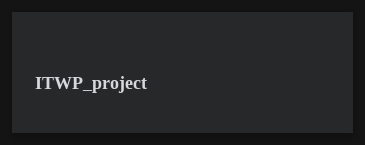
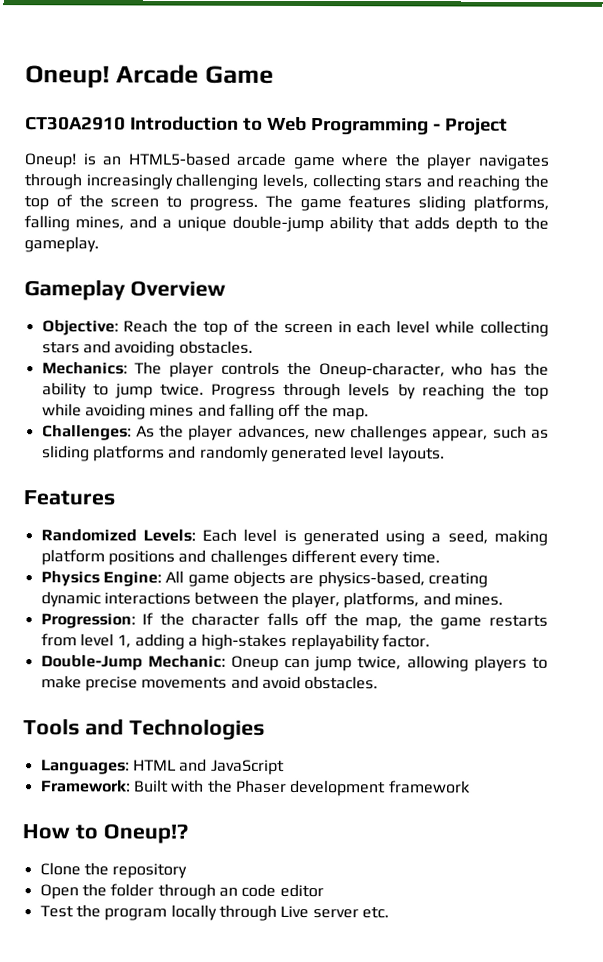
- ITWP_project
+ Oneup! Arcade Game
+ CT30A2910 Introduction to Web Programming - Project
+ Oneup! is an HTML5-based arcade game where the player navigates through increasingly challenging levels, collecting stars and reaching the top of the screen to progress. The game features sliding platforms, falling mines, and a unique double-jump ability that adds depth to the gameplay.
+ Gameplay Overview
+ Objective: Reach the top of the screen in each level while collecting stars and avoiding obstacles.
+ Mechanics: The player controls the Oneup-character, who has the ability to jump twice. Progress through levels by reaching the top while avoiding mines and falling off the map.
+ Challenges: As the player advances, new challenges appear, such as sliding platforms and randomly generated level layouts.
+ Features
+ Randomized Levels: Each level is generated using a seed, making platform positions and challenges different every time.
+ Physics Engine: All game objects are physics-based, creating dynamic interactions between the player, platforms, and mines.
+ Progression: If the character falls off the map, the game restarts from level 1, adding a high-stakes replayability factor.
+ Double-Jump Mechanic: Oneup can jump twice, allowing players to make precise movements and avoid obstacles.
+ Tools and Technologies
+ Languages: HTML and JavaScript
+ Framework: Built with the Phaser development framework
+ How to Oneup!?
+ Clone the repository
+ Open the folder through an code editor
+ Test the program locally through Live server etc.

